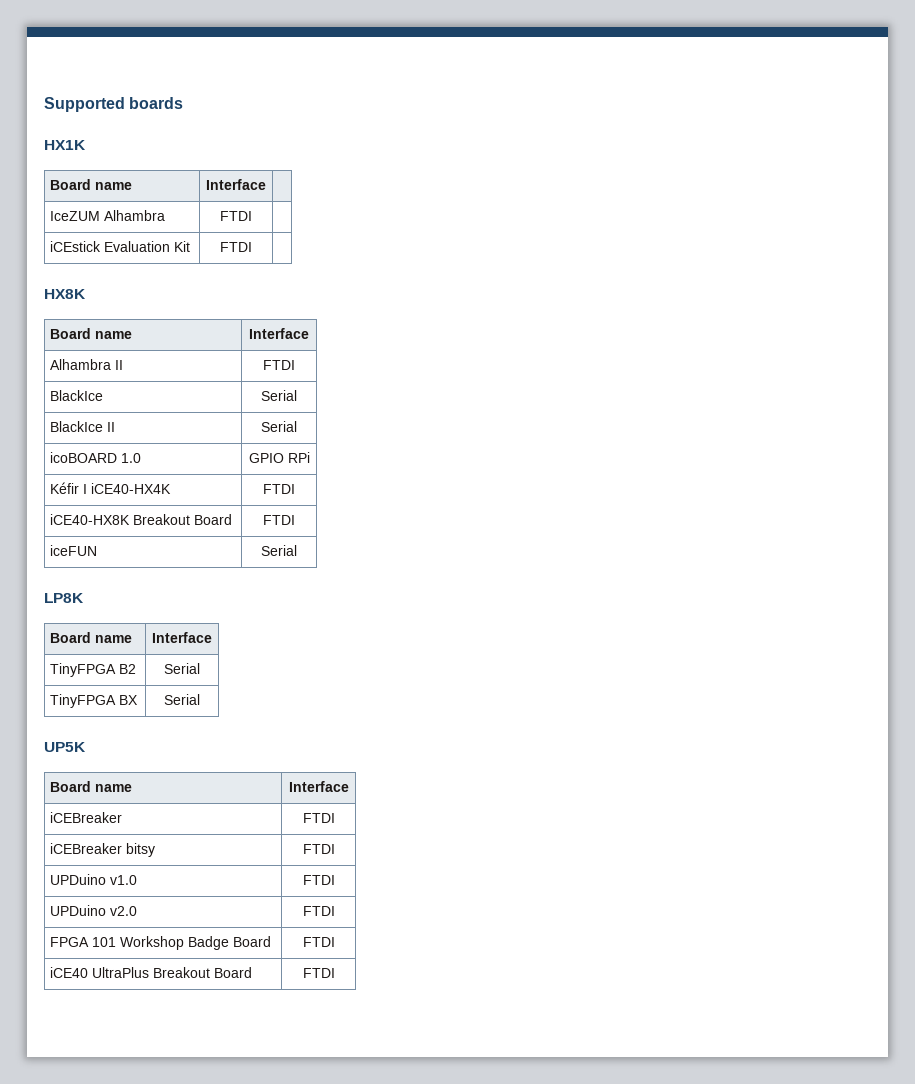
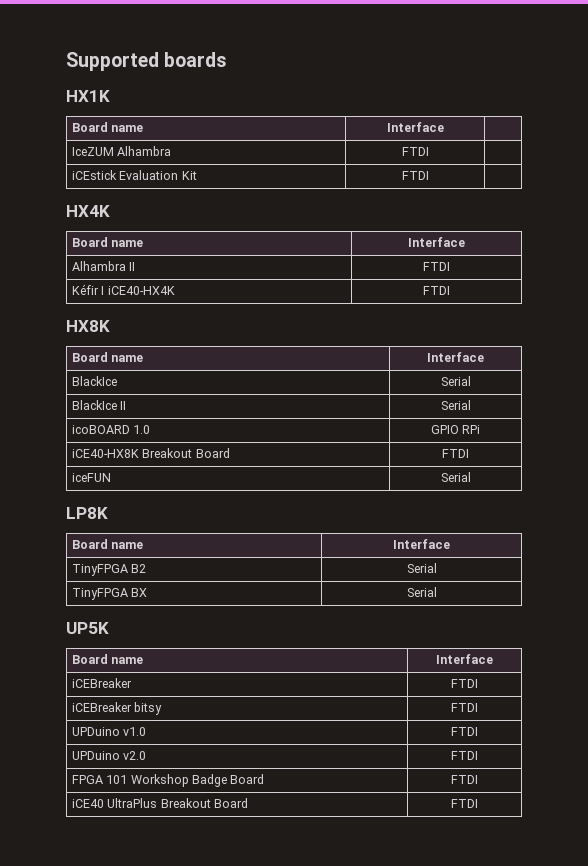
- HX8K
+ HX4K
+ Kéfir I iCE40-HX4K | FTDI
+ HX8K
+ Board name | Interface
- Kéfir I iCE40-HX4K | FTDI

